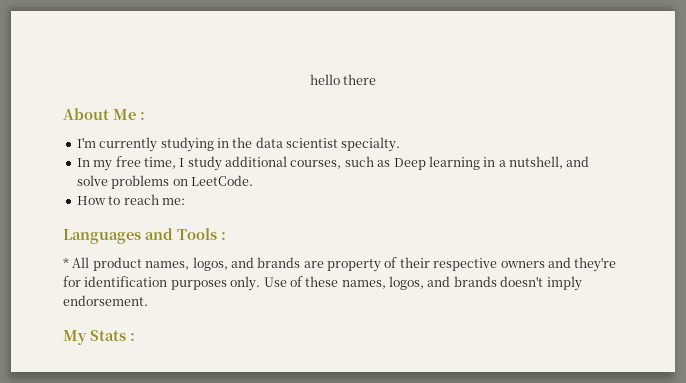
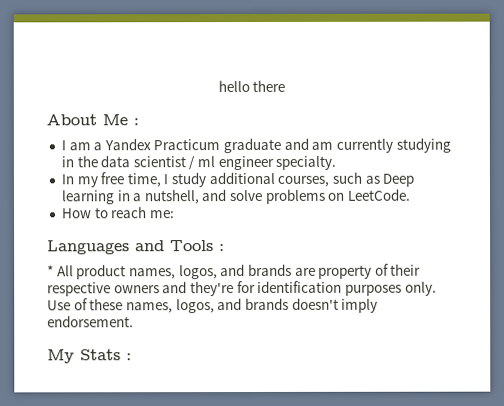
- I'm currently studying in the data scientist specialty.
+ I am a Yandex Practicum graduate and am currently studying in the data scientist / ml engineer specialty.

